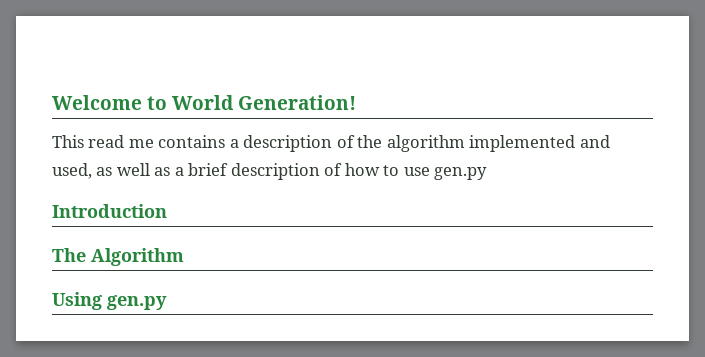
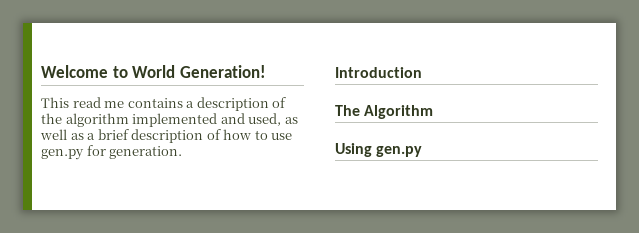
- This read me contains a description of the algorithm implemented and used, as well as a brief description of how to use gen.py
+ This read me contains a description of the algorithm implemented and used, as well as a brief description of how to use gen.py for generation.

